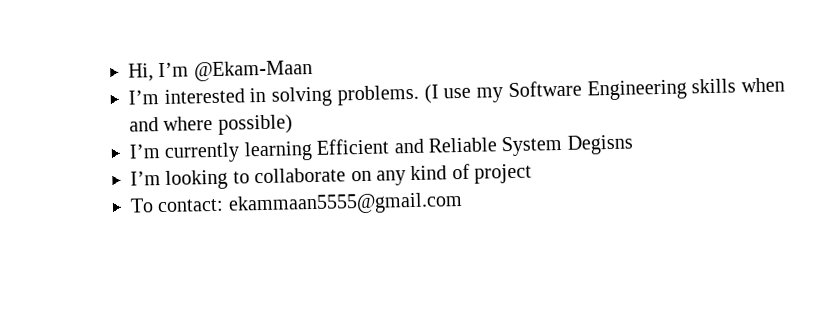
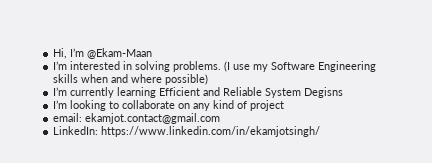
- To contact: ekammaan5555@gmail.com
+ email: ekamjot.contact@gmail.com
+ LinkedIn: https://www.linkedin.com/in/ekamjotsingh/

